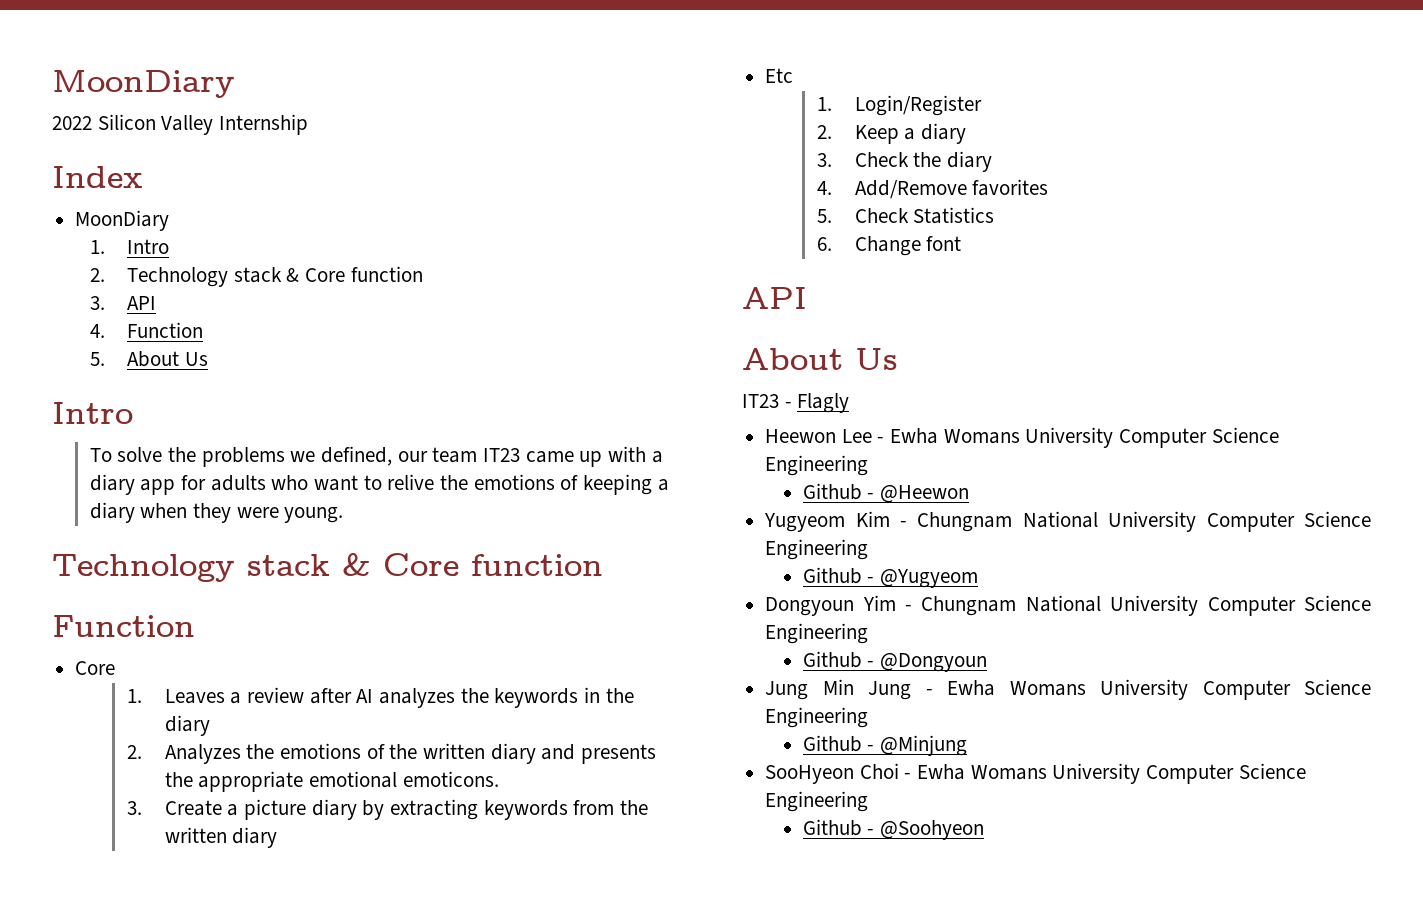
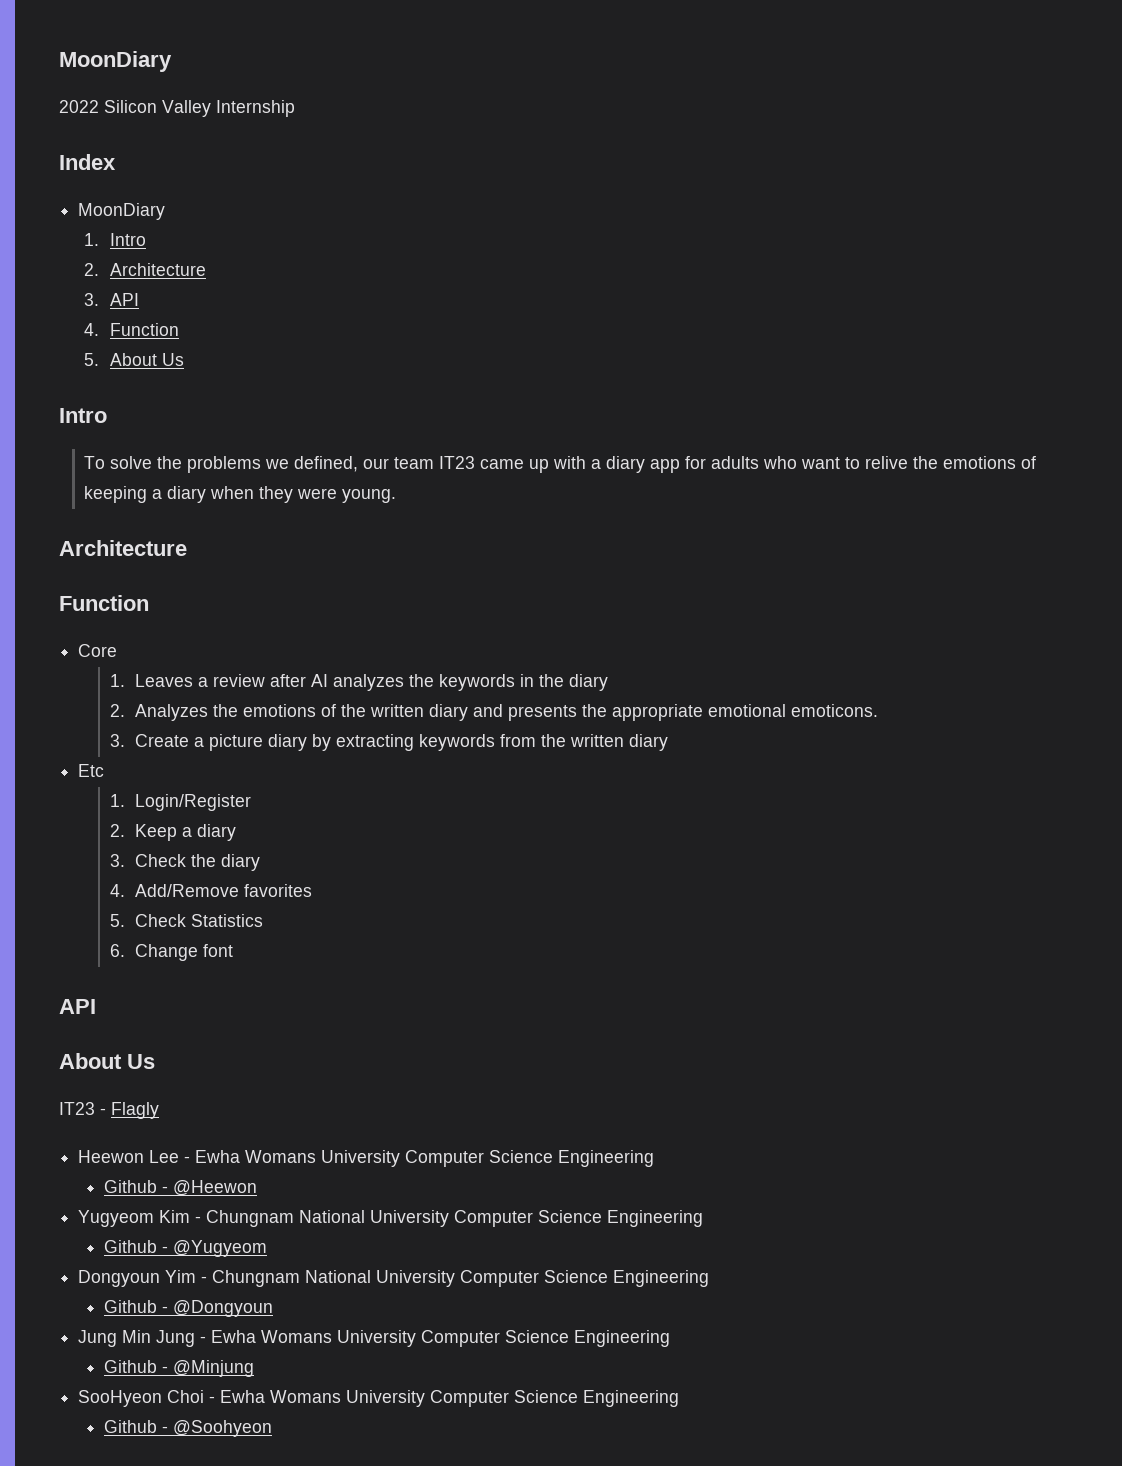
- 2. Technology stack & Core function
+ 2. Architecture
  To solve the problems we defined, our team IT23 came up with a diary app for adults who want to relive the emotions of keeping a diary when they were young.
- Technology stack & Core function
+ Architecture

